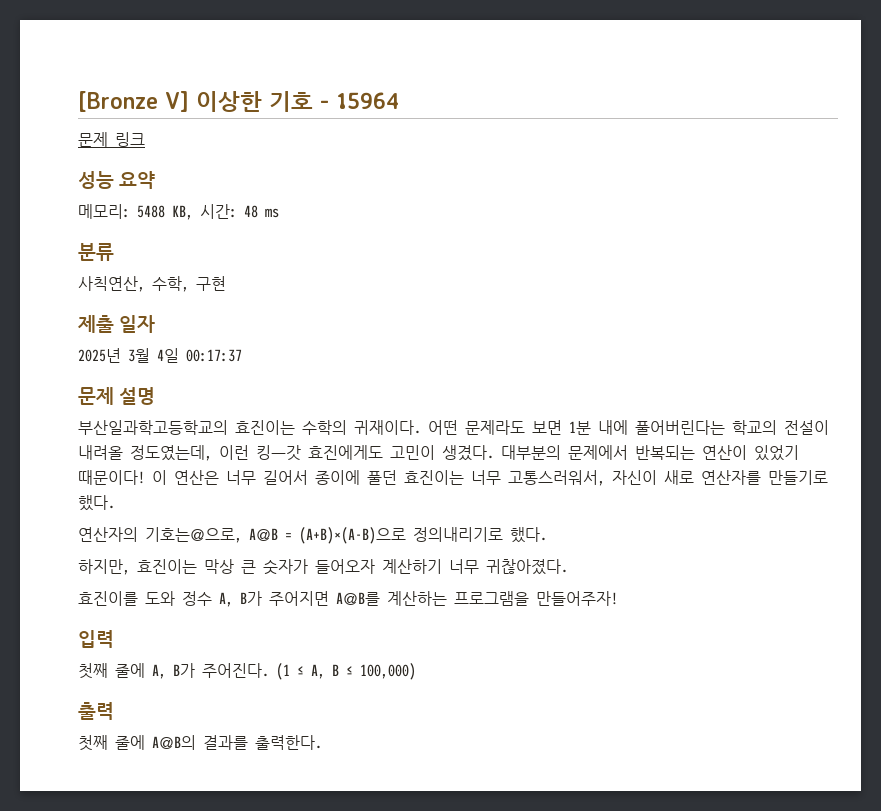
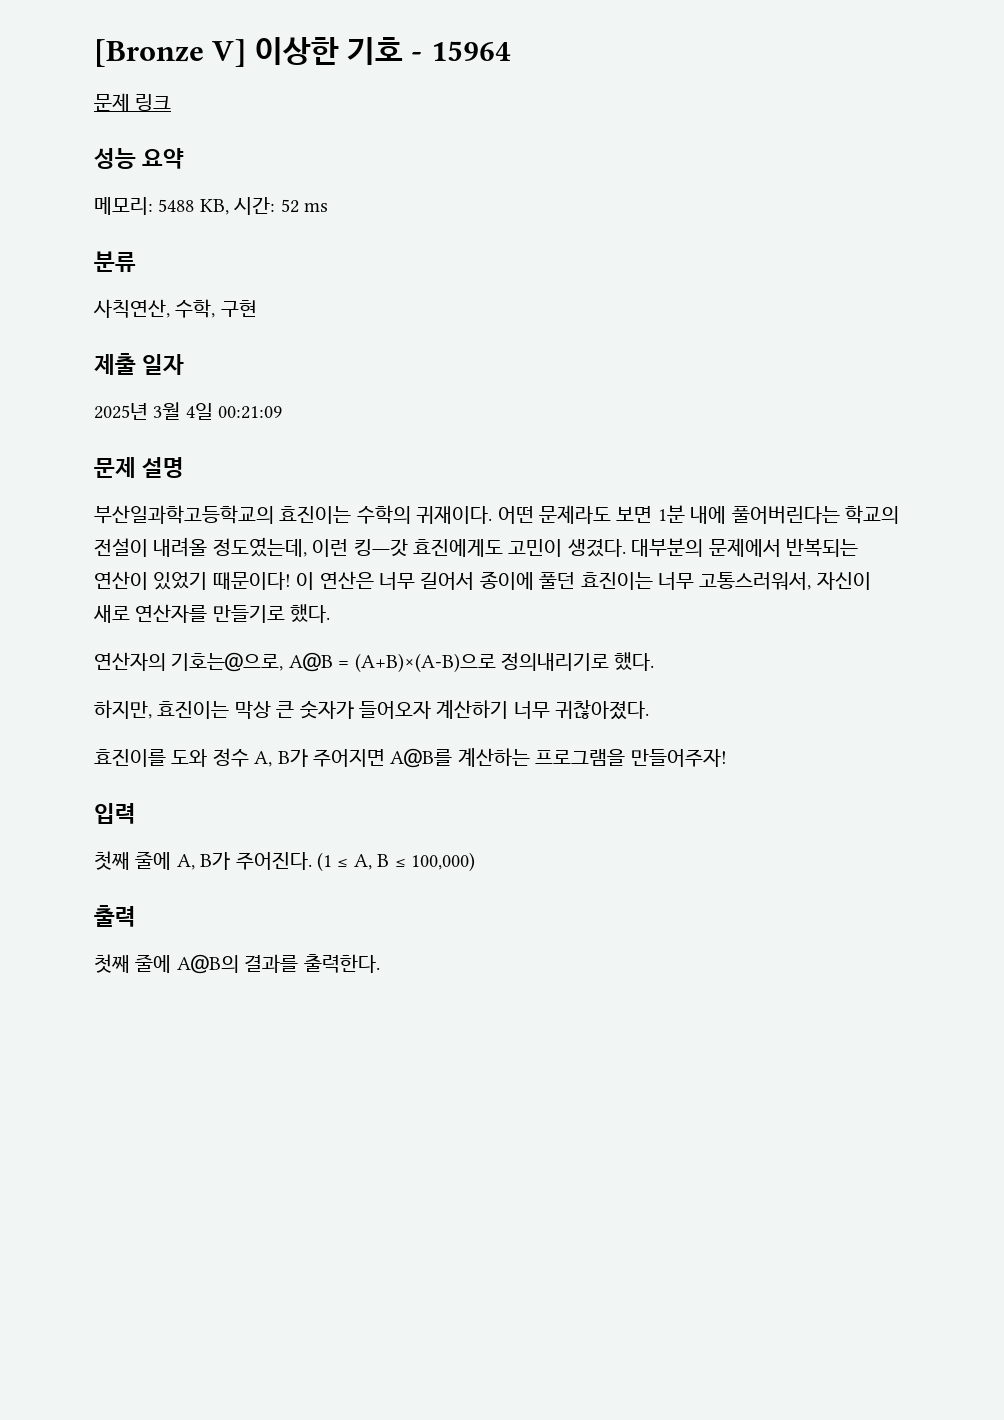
- 메모리: 5488 KB, 시간: 48 ms
+ 메모리: 5488 KB, 시간: 52 ms
- 2025년 3월 4일 00:17:37
+ 2025년 3월 4일 00:21:09

